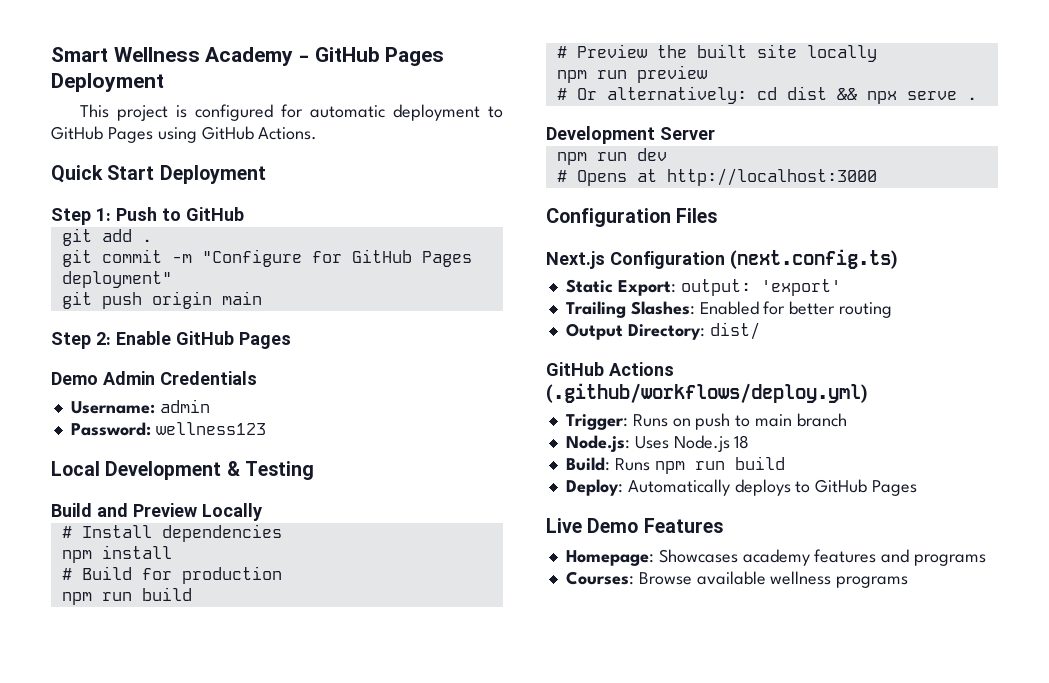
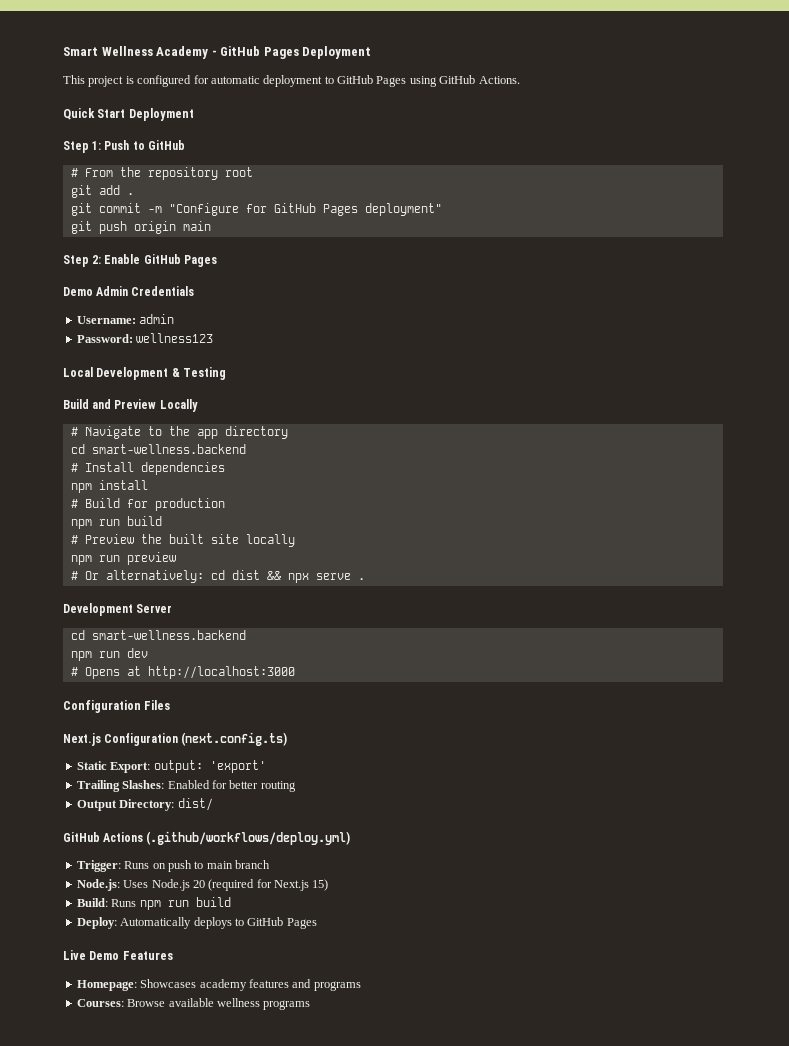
+ # From the repository root
+ # Navigate to the app directory
+ cd smart-wellness.backend
  Development Server
+ cd smart-wellness.backend
- Node.js: Uses Node.js 18
+ Node.js: Uses Node.js 20 (required for Next.js 15)

